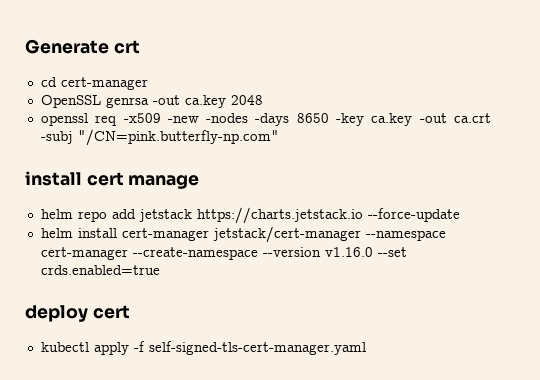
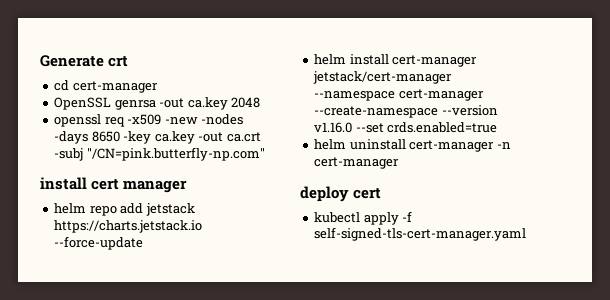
- install cert manage
+ install cert manager
+ helm uninstall cert-manager -n cert-manager

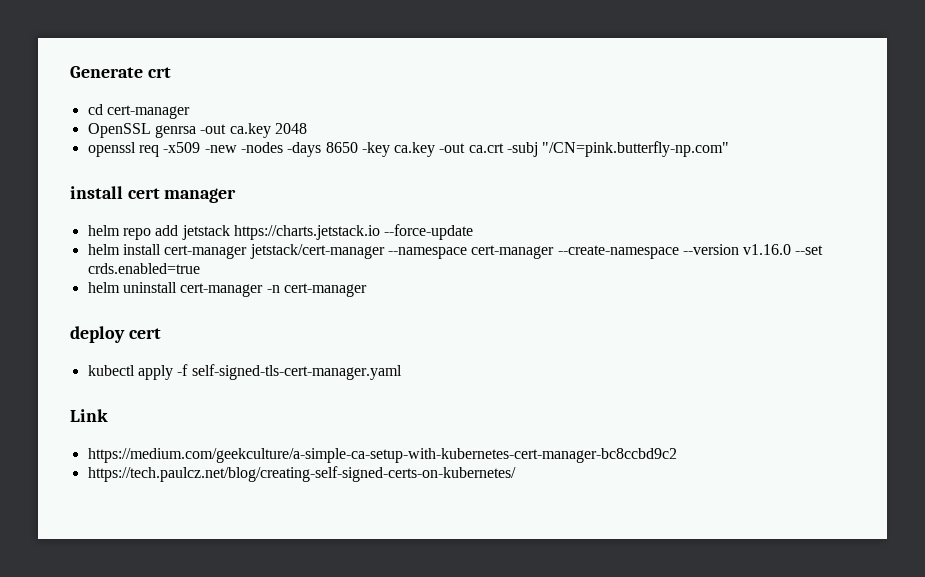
+ Link
+ https://medium.com/geekculture/a-simple-ca-setup-with-kubernetes-cert-manager-bc8ccbd9c2
+ https://tech.paulcz.net/blog/creating-self-signed-certs-on-kubernetes/

